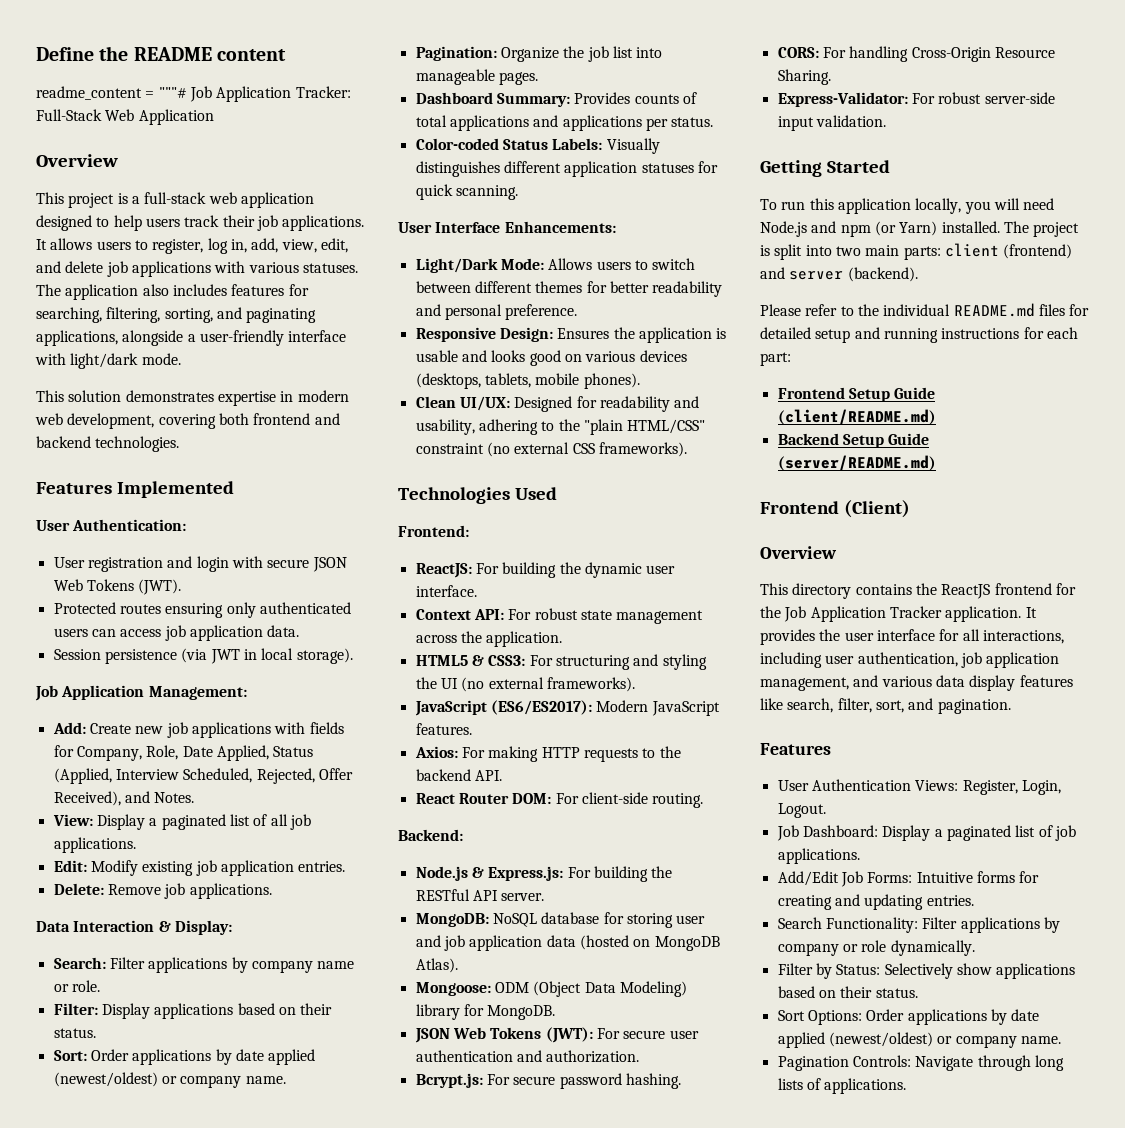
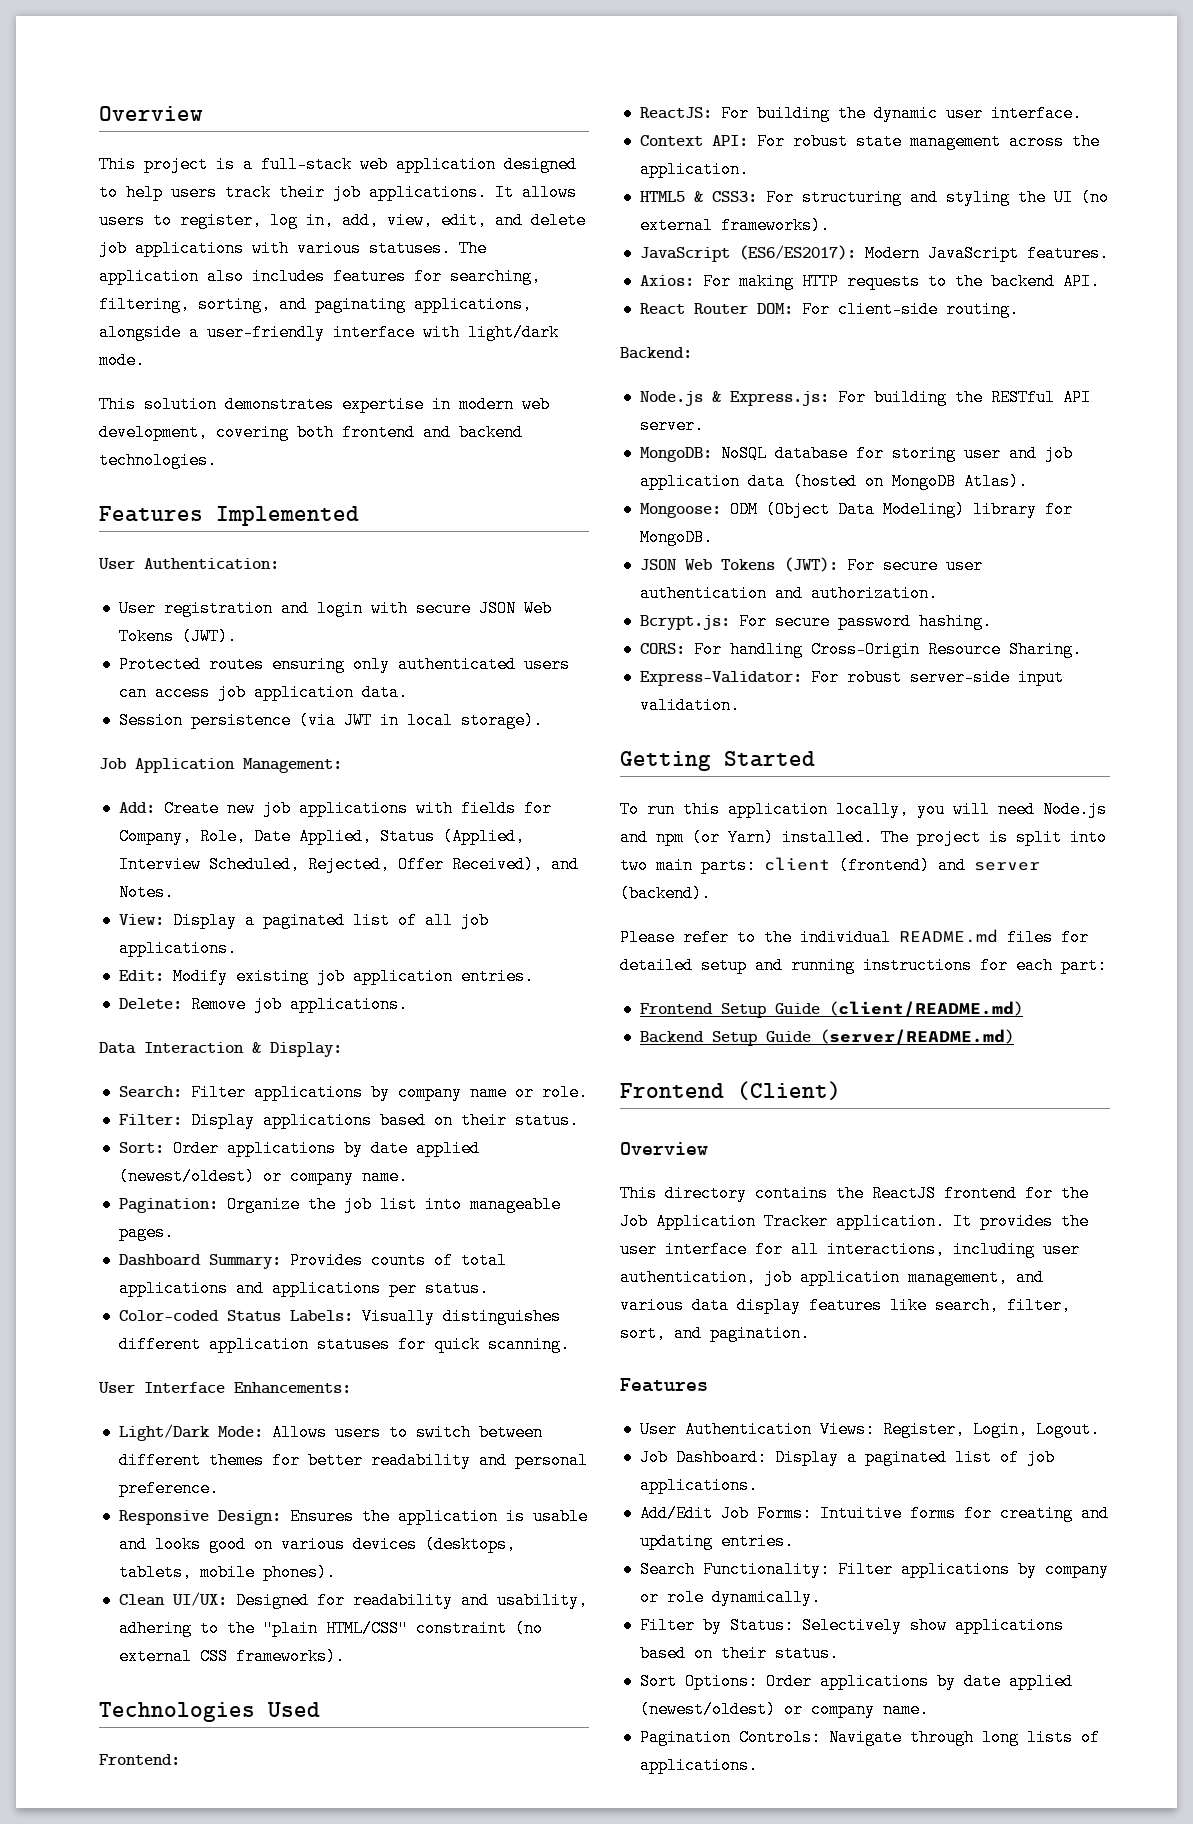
- Define the README content
- readme_content = """# Job Application Tracker: Full-Stack Web Application

